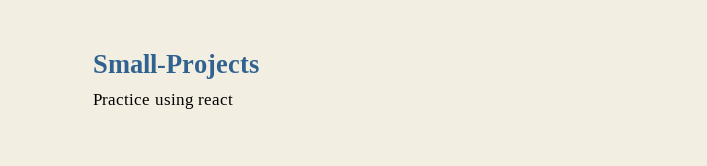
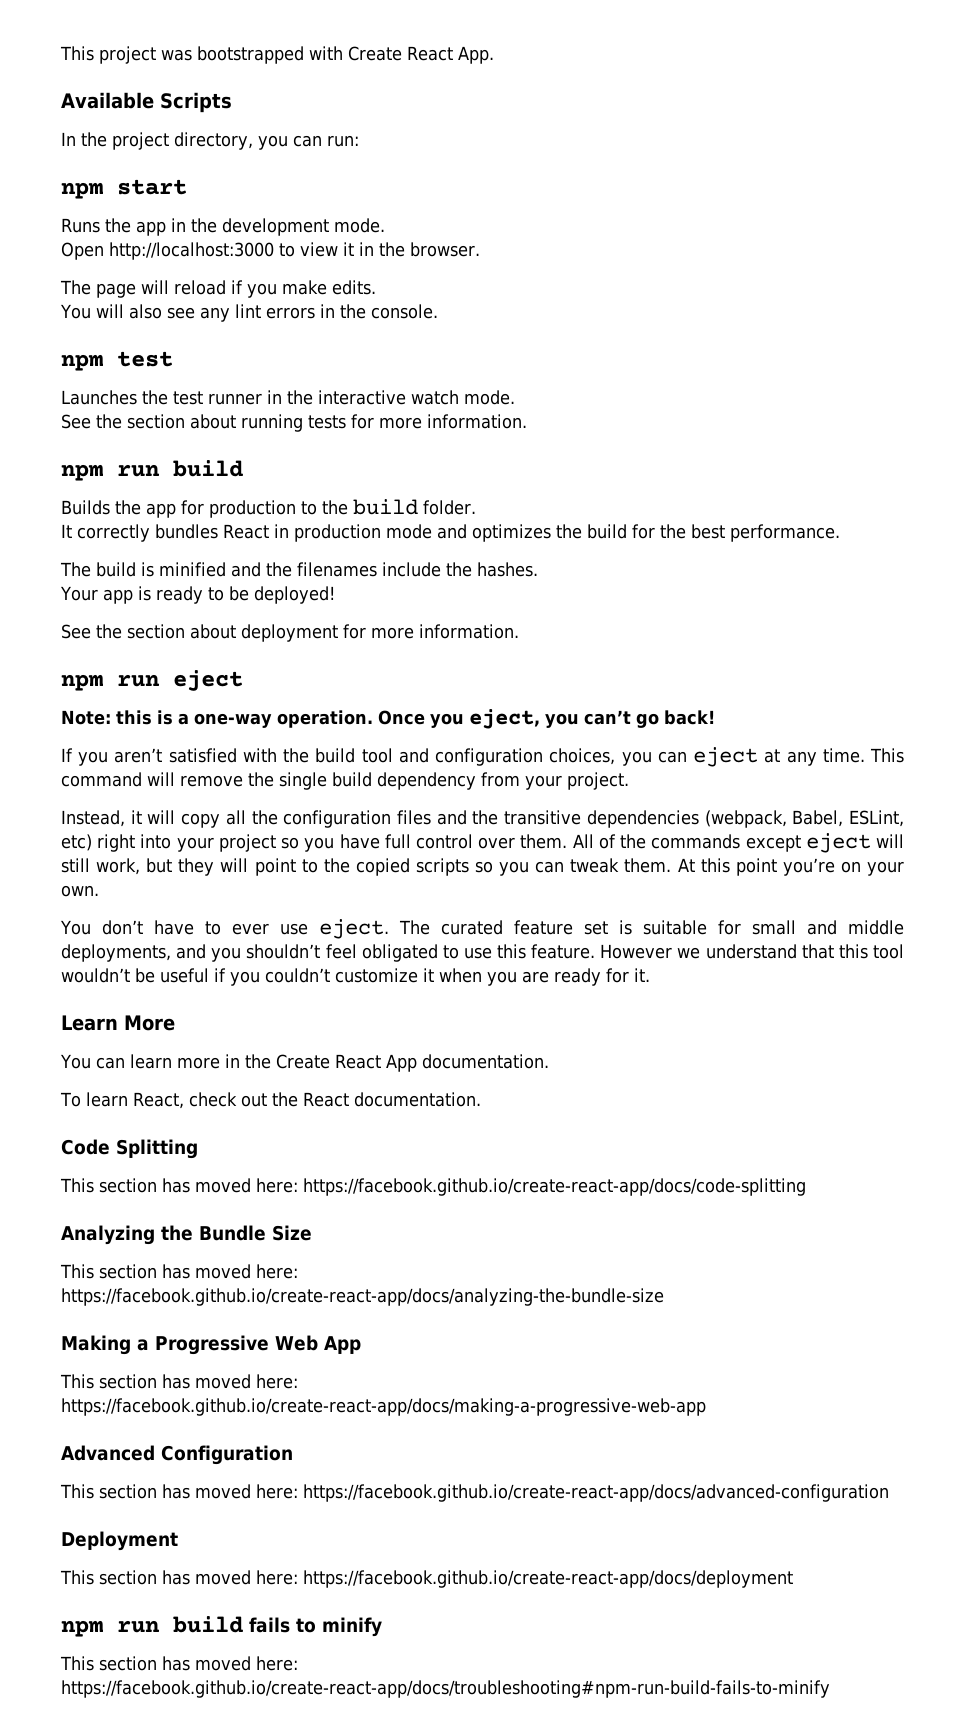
- Small-Projects
- Practice using react
+ This project was bootstrapped with Create React App.
+ Available Scripts
+ In the project directory, you can run:
+ npm start
+ Runs the app in the development mode.
+ Open http://localhost:3000 to view it in the browser.
+ The page will reload if you make edits.
+ You will also see any lint errors in the console.
+ npm test
+ Launches the test runner in the interactive watch mode.
+ See the section about running tests for more information.
+ npm run build
+ Builds the app for production to the build folder.
+ It correctly bundles React in production mode and optimizes the build for the best performance.
+ The build is minified and the filenames include the hashes.
+ Your app is ready to be deployed!
+ See the section about deployment for more information.
+ npm run eject
+ Note: this is a one-way operation. Once you eject, you can’t go back!
+ If you aren’t satisfied with the build tool and configuration choices, you can eject at any time. This command will remove the single build dependency from your project.
+ Instead, it will copy all the configuration files and the transitive dependencies (webpack, Babel, ESLint, etc) right into your project so you have full control over them. All of the commands except eject will still work, but they will point to the copied scripts so you can tweak them. At this point you’re on your own.
+ You don’t have to ever use eject. The curated feature set is suitable for small and middle deployments, and you shouldn’t feel obligated to use this feature. However we understand that this tool wouldn’t be useful if you couldn’t customize it when you are ready for it.
+ Learn More
+ You can learn more in the Create React App documentation.
+ To learn React, check out the React documentation.
+ Code Splitting
+ This section has moved here: https://facebook.github.io/create-react-app/docs/code-splitting
+ Analyzing the Bundle Size
+ This section has moved here: https://facebook.github.io/create-react-app/docs/analyzing-the-bundle-size
+ Making a Progressive Web App
+ This section has moved here: https://facebook.github.io/create-react-app/docs/making-a-progressive-web-app
+ Advanced Configuration
+ This section has moved here: https://facebook.github.io/create-react-app/docs/advanced-configuration
+ Deployment
+ This section has moved here: https://facebook.github.io/create-react-app/docs/deployment
+ npm run build fails to minify
+ This section has moved here: https://facebook.github.io/create-react-app/docs/troubleshooting#npm-run-build-fails-to-minify

